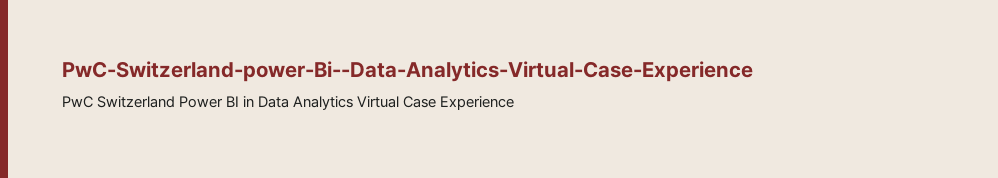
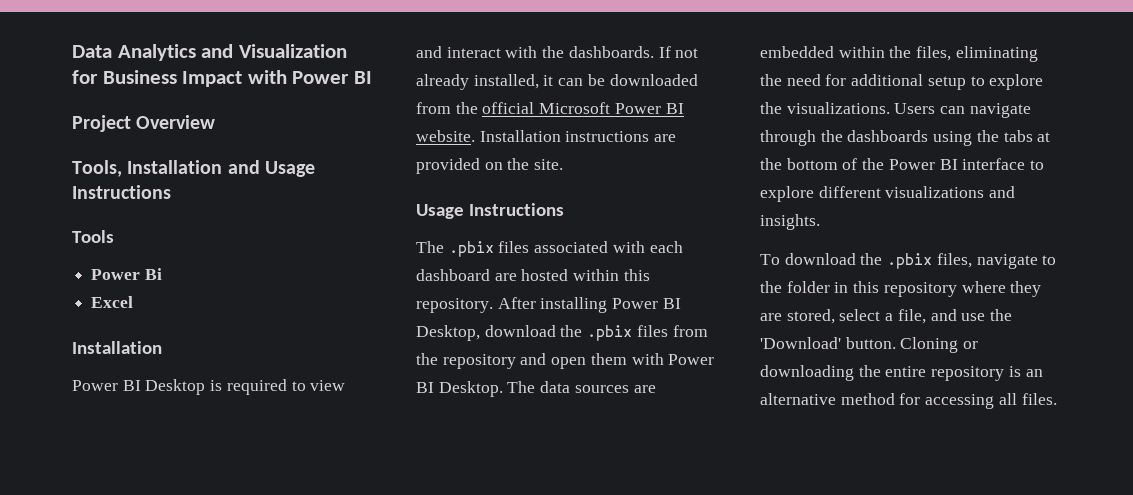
- PwC-Switzerland-power-Bi--Data-Analytics-Virtual-Case-Experience
- PwC Switzerland Power BI in Data Analytics Virtual Case Experience
+ Data Analytics and Visualization for Business Impact with Power BI
+ Project Overview
+ Tools, Installation and Usage Instructions
+ Tools
+ Power Bi
+ Excel
+ Installation
+ Power BI Desktop is required to view and interact with the dashboards. If not already installed, it can be downloaded from the official Microsoft Power BI website. Installation instructions are provided on the site.
+ Usage Instructions
+ The .pbix files associated with each dashboard are hosted within this repository. After installing Power BI Desktop, download the .pbix files from the repository and open them with Power BI Desktop. The data sources are embedded within the files, eliminating the need for additional setup to explore the visualizations. Users can navigate through the dashboards using the tabs at the bottom of the Power BI interface to explore different visualizations and insights.
+ To download the .pbix files, navigate to the folder in this repository where they are stored, select a file, and use the 'Download' button. Cloning or downloading the entire repository is an alternative method for accessing all files.

